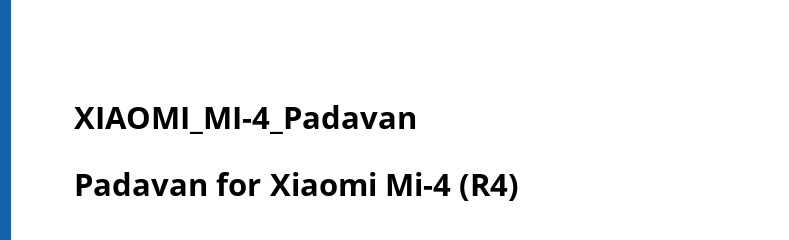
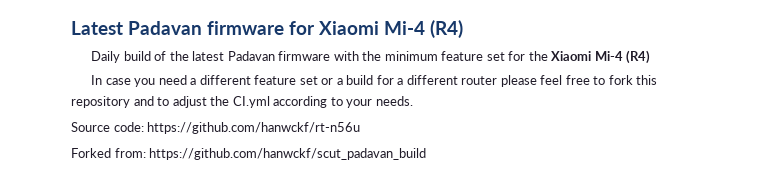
- XIAOMI_MI-4_Padavan
- Padavan for Xiaomi Mi-4 (R4)
+ Latest Padavan firmware for Xiaomi Mi-4 (R4)
+ Daily build of the latest Padavan firmware with the minimum feature set for the Xiaomi Mi-4 (R4)
+ In case you need a different feature set or a build for a different router please feel free to fork this repository and to adjust the CI.yml according to your needs.
+ Source code: https://github.com/hanwckf/rt-n56u
+ Forked from: https://github.com/hanwckf/scut_padavan_build

